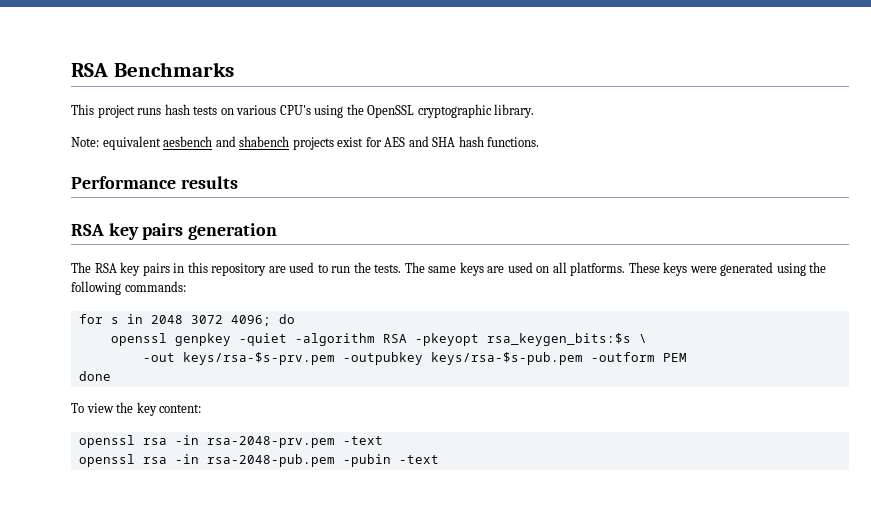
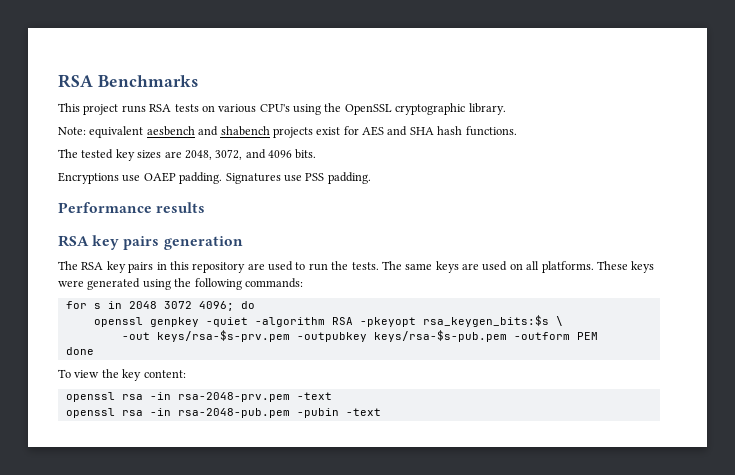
- This project runs hash tests on various CPU's using the OpenSSL cryptographic library.
+ This project runs RSA tests on various CPU's using the OpenSSL cryptographic library.
+ The tested key sizes are 2048, 3072, and 4096 bits.
+ Encryptions use OAEP padding. Signatures use PSS padding.

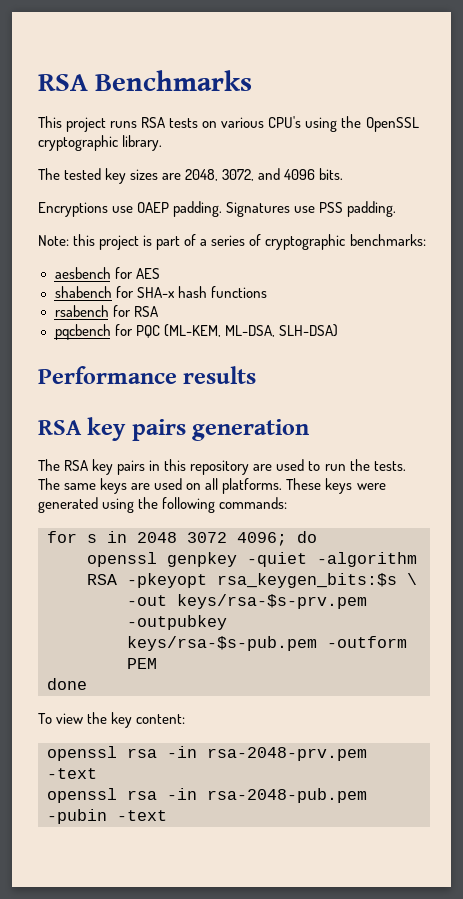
- Note: equivalent aesbench and shabench projects exist for AES and SHA hash functions.
+ Note: this project is part of a series of cryptographic benchmarks:
+ aesbench for AES
+ shabench for SHA-x hash functions
+ rsabench for RSA
+ pqcbench for PQC (ML-KEM, ML-DSA, SLH-DSA)

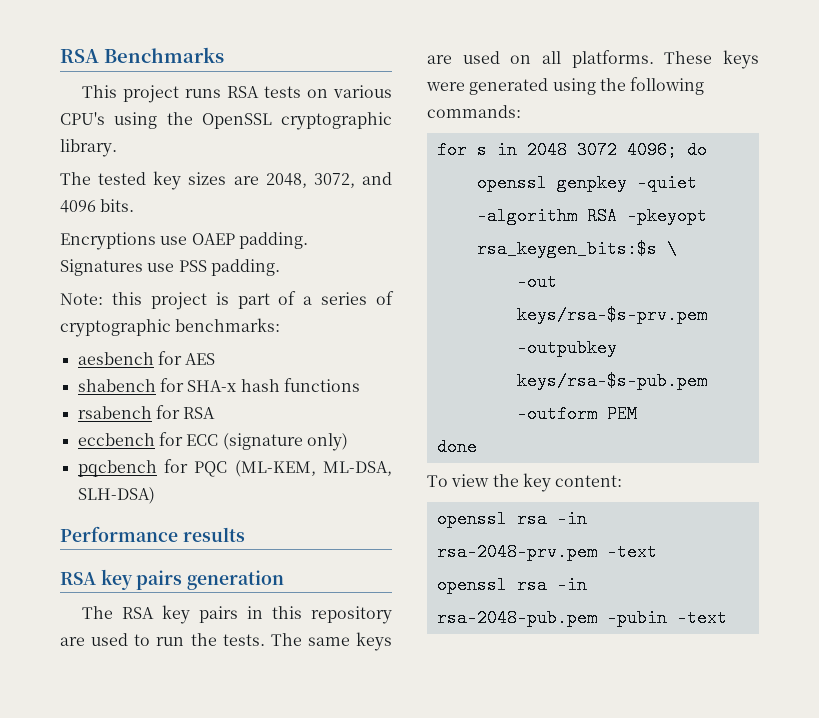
+ eccbench for ECC (signature only)

